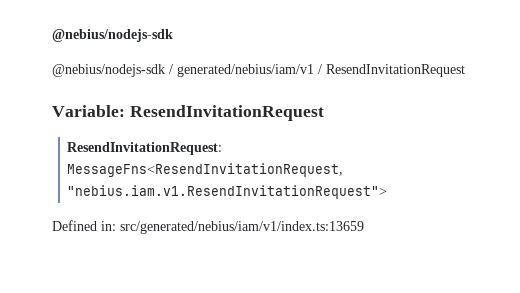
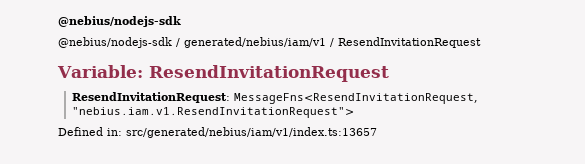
- Defined in: src/generated/nebius/iam/v1/index.ts:13659
+ Defined in: src/generated/nebius/iam/v1/index.ts:13657

